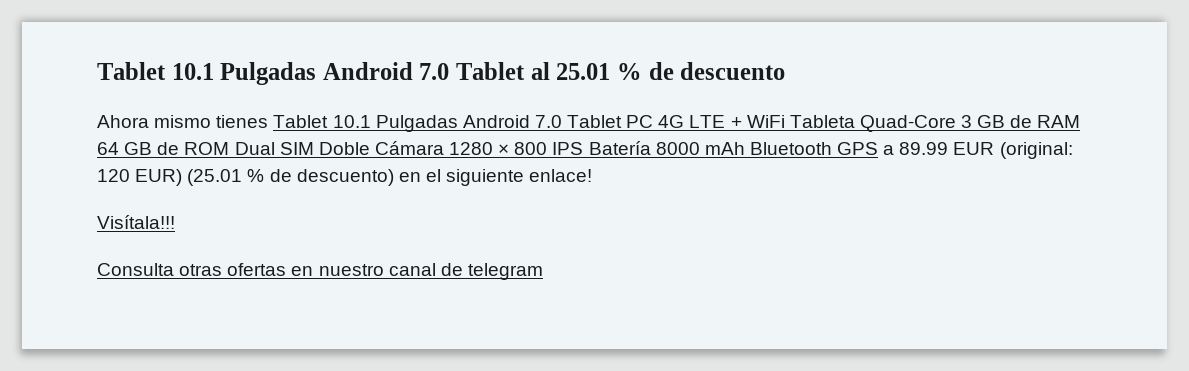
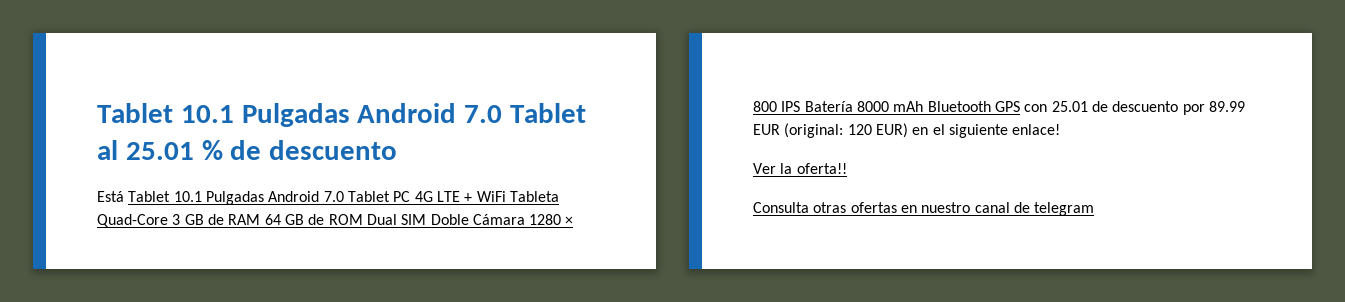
- Ahora mismo tienes Tablet 10.1 Pulgadas Android 7.0 Tablet PC 4G LTE + WiFi Tableta Quad-Core 3 GB de RAM 64 GB de ROM Dual SIM Doble Cámara 1280 × 800 IPS Batería 8000 mAh Bluetooth GPS a 89.99 EUR (original: 120 EUR) (25.01 % de descuento) en el siguiente enlace!
+ Está Tablet 10.1 Pulgadas Android 7.0 Tablet PC 4G LTE + WiFi Tableta Quad-Core 3 GB de RAM 64 GB de ROM Dual SIM Doble Cámara 1280 × 800 IPS Batería 8000 mAh Bluetooth GPS con 25.01 de descuento por 89.99 EUR (original: 120 EUR) en el siguiente enlace!
- Visítala!!!
+ Ver la oferta!!

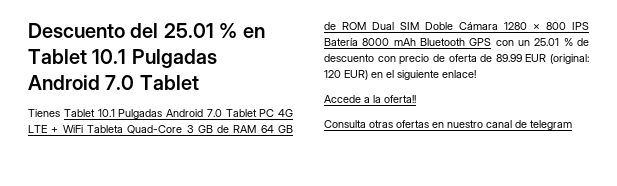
- Tablet 10.1 Pulgadas Android 7.0 Tablet al 25.01 % de descuento
- Está Tablet 10.1 Pulgadas Android 7.0 Tablet PC 4G LTE + WiFi Tableta Quad-Core 3 GB de RAM 64 GB de ROM Dual SIM Doble Cámara 1280 × 800 IPS Batería 8000 mAh Bluetooth GPS con 25.01 de descuento por 89.99 EUR (original: 120 EUR) en el siguiente enlace!
+ Descuento del 25.01 % en Tablet 10.1 Pulgadas Android 7.0 Tablet
+ Tienes Tablet 10.1 Pulgadas Android 7.0 Tablet PC 4G LTE + WiFi Tableta Quad-Core 3 GB de RAM 64 GB de ROM Dual SIM Doble Cámara 1280 × 800 IPS Batería 8000 mAh Bluetooth GPS con un 25.01 % de descuento con precio de oferta de 89.99 EUR (original: 120 EUR) en el siguiente enlace!
- Ver la oferta!!
+ Accede a la oferta!!

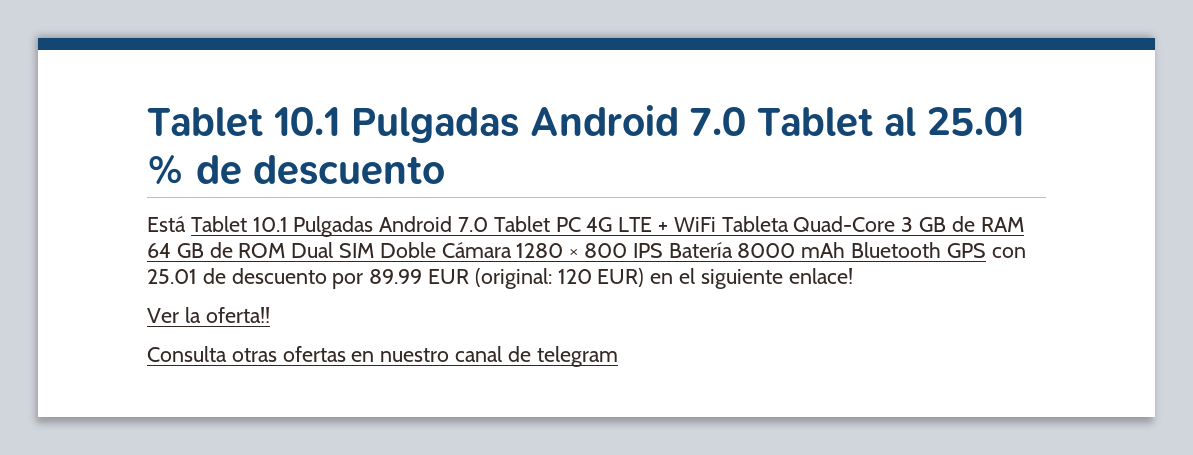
- Descuento del 25.01 % en Tablet 10.1 Pulgadas Android 7.0 Tablet
- Tienes Tablet 10.1 Pulgadas Android 7.0 Tablet PC 4G LTE + WiFi Tableta Quad-Core 3 GB de RAM 64 GB de ROM Dual SIM Doble Cámara 1280 × 800 IPS Batería 8000 mAh Bluetooth GPS con un 25.01 % de descuento con precio de oferta de 89.99 EUR (original: 120 EUR) en el siguiente enlace!
+ Tablet 10.1 Pulgadas Android 7.0 Tablet al 25.01 % de descuento
+ Está Tablet 10.1 Pulgadas Android 7.0 Tablet PC 4G LTE + WiFi Tableta Quad-Core 3 GB de RAM 64 GB de ROM Dual SIM Doble Cámara 1280 × 800 IPS Batería 8000 mAh Bluetooth GPS con 25.01 de descuento por 89.99 EUR (original: 120 EUR) en el siguiente enlace!
- Accede a la oferta!!
+ Ver la oferta!!

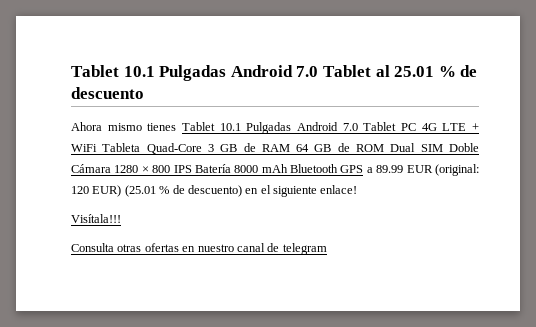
- Está Tablet 10.1 Pulgadas Android 7.0 Tablet PC 4G LTE + WiFi Tableta Quad-Core 3 GB de RAM 64 GB de ROM Dual SIM Doble Cámara 1280 × 800 IPS Batería 8000 mAh Bluetooth GPS con 25.01 de descuento por 89.99 EUR (original: 120 EUR) en el siguiente enlace!
+ Ahora mismo tienes Tablet 10.1 Pulgadas Android 7.0 Tablet PC 4G LTE + WiFi Tableta Quad-Core 3 GB de RAM 64 GB de ROM Dual SIM Doble Cámara 1280 × 800 IPS Batería 8000 mAh Bluetooth GPS a 89.99 EUR (original: 120 EUR) (25.01 % de descuento) en el siguiente enlace!
- Ver la oferta!!
+ Visítala!!!

